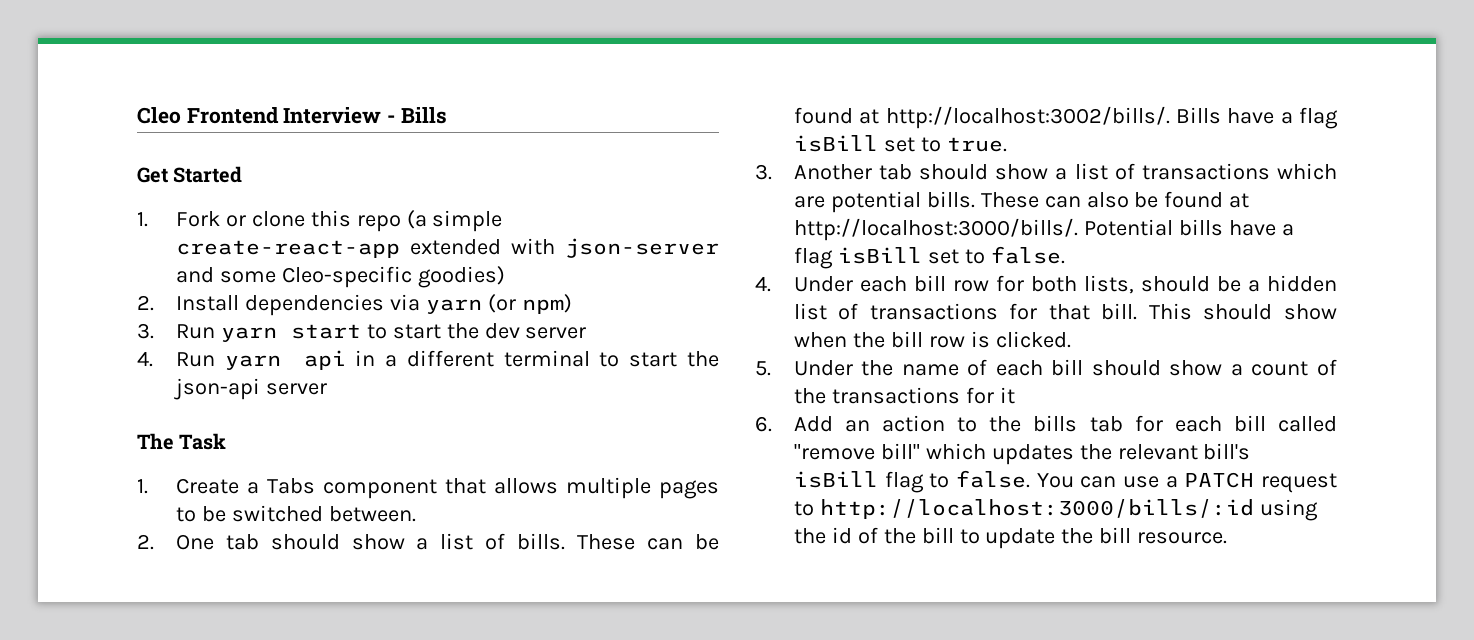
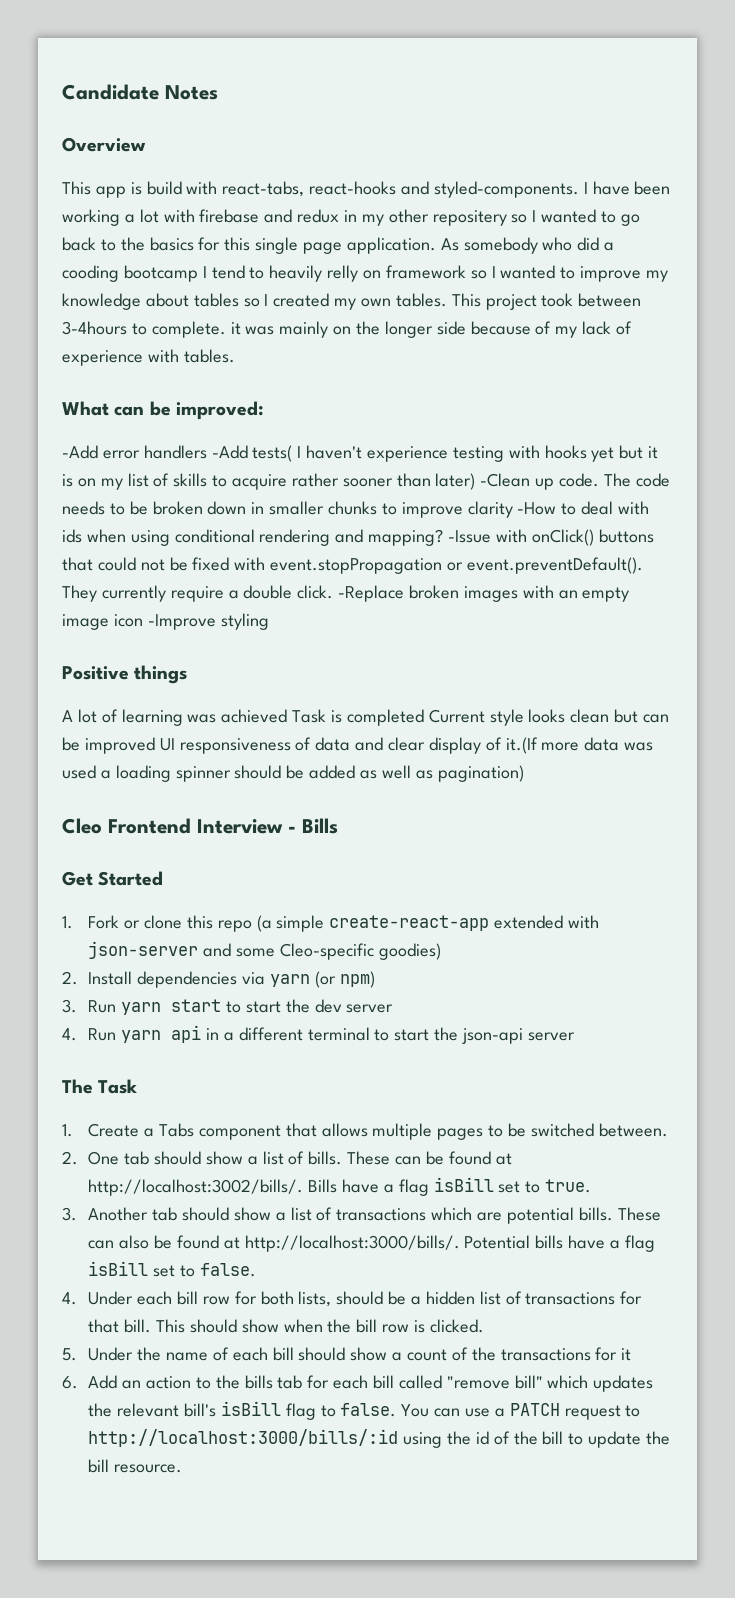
+ Candidate Notes
+ Overview
+ This app is build with react-tabs, react-hooks and styled-components. I have been working a lot with firebase and redux in my other repositery so I wanted to go back to the basics for this single page application. As somebody who did a cooding bootcamp I tend to heavily relly on framework so I wanted to improve my knowledge about tables so I created my own tables. This project took between 3-4hours to complete. it was mainly on the longer side because of my lack of experience with tables.
+ What can be improved:
+ -Add error handlers -Add tests( I haven't experience testing with hooks yet but it is on my list of skills to acquire rather sooner than later) -Clean up code. The code needs to be broken down in smaller chunks to improve clarity -How to deal with ids when using conditional rendering and mapping? -Issue with onClick() buttons that could not be fixed with event.stopPropagation or event.preventDefault(). They currently require a double click. -Replace broken images with an empty image icon -Improve styling
+ Positive things
+ A lot of learning was achieved Task is completed Current style looks clean but can be improved UI responsiveness of data and clear display of it.(If more data was used a loading spinner should be added as well as pagination)

